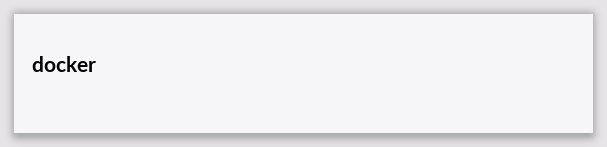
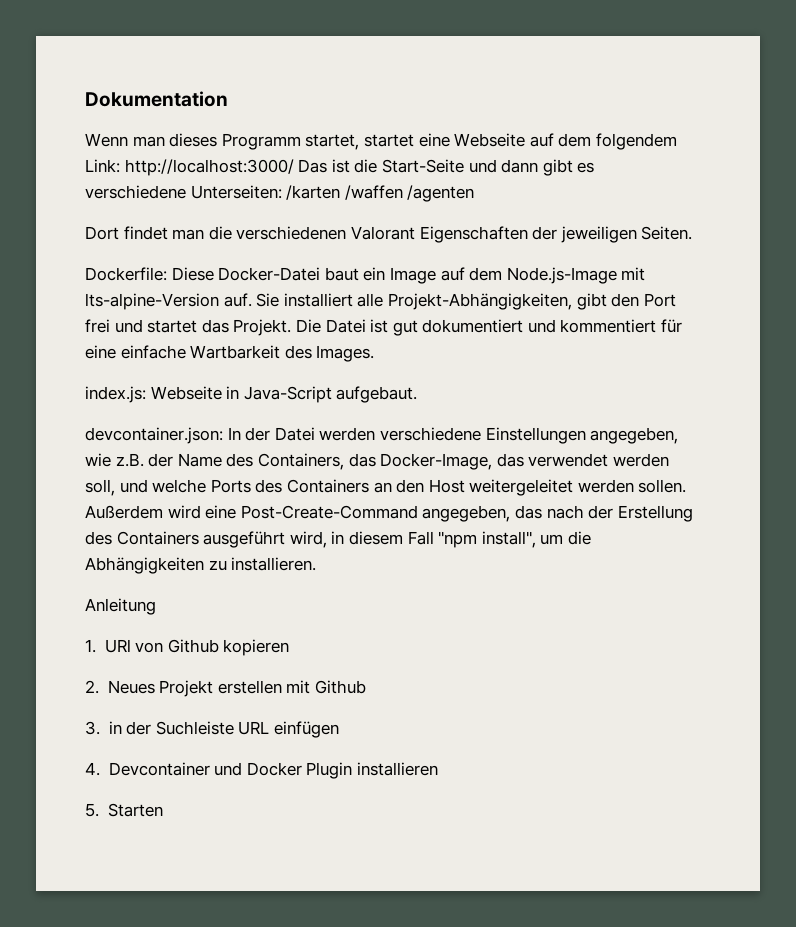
- docker
+ Dokumentation
+ Wenn man dieses Programm startet, startet eine Webseite auf dem folgendem Link: http://localhost:3000/ Das ist die Start-Seite und dann gibt es verschiedene Unterseiten: /karten /waffen /agenten
+ Dort findet man die verschiedenen Valorant Eigenschaften der jeweiligen Seiten.
+ Dockerfile: Diese Docker-Datei baut ein Image auf dem Node.js-Image mit lts-alpine-Version auf. Sie installiert alle Projekt-Abhängigkeiten, gibt den Port frei und startet das Projekt. Die Datei ist gut dokumentiert und kommentiert für eine einfache Wartbarkeit des Images.
+ index.js: Webseite in Java-Script aufgebaut.
+ devcontainer.json: In der Datei werden verschiedene Einstellungen angegeben, wie z.B. der Name des Containers, das Docker-Image, das verwendet werden soll, und welche Ports des Containers an den Host weitergeleitet werden sollen. Außerdem wird eine Post-Create-Command angegeben, das nach der Erstellung des Containers ausgeführt wird, in diesem Fall "npm install", um die Abhängigkeiten zu installieren.
+ Anleitung
+ 1. URl von Github kopieren
+ 2. Neues Projekt erstellen mit Github
+ 3. in der Suchleiste URL einfügen
+ 4. Devcontainer und Docker Plugin installieren
+ 5. Starten

